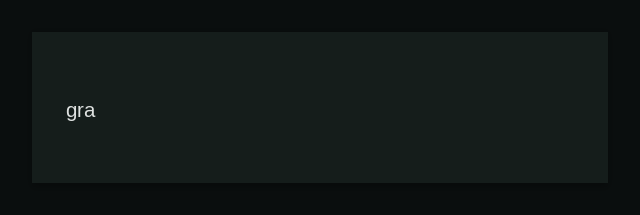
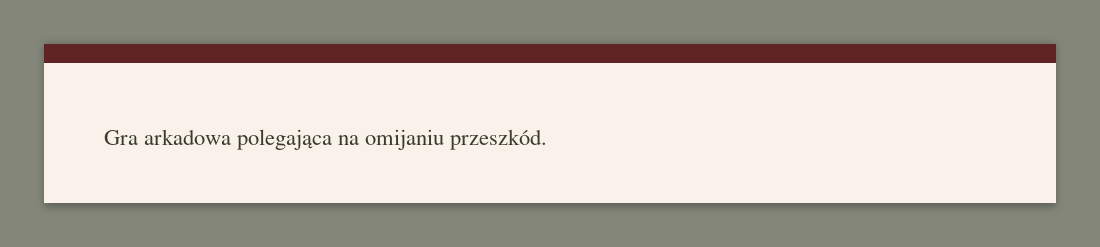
- gra
+ Gra arkadowa polegająca na omijaniu przeszkód.

